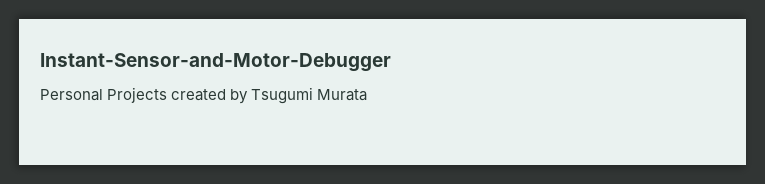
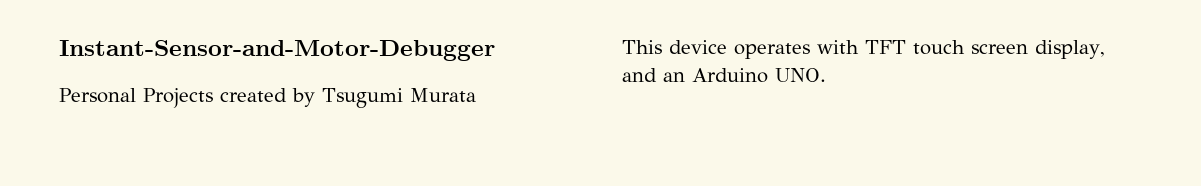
+ This device operates with TFT touch screen display, and an Arduino UNO.

